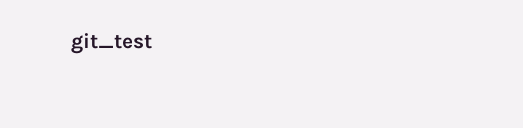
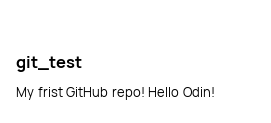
+ My frist GitHub repo! Hello Odin!

